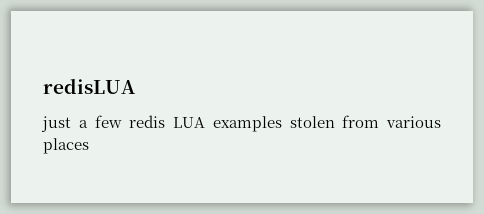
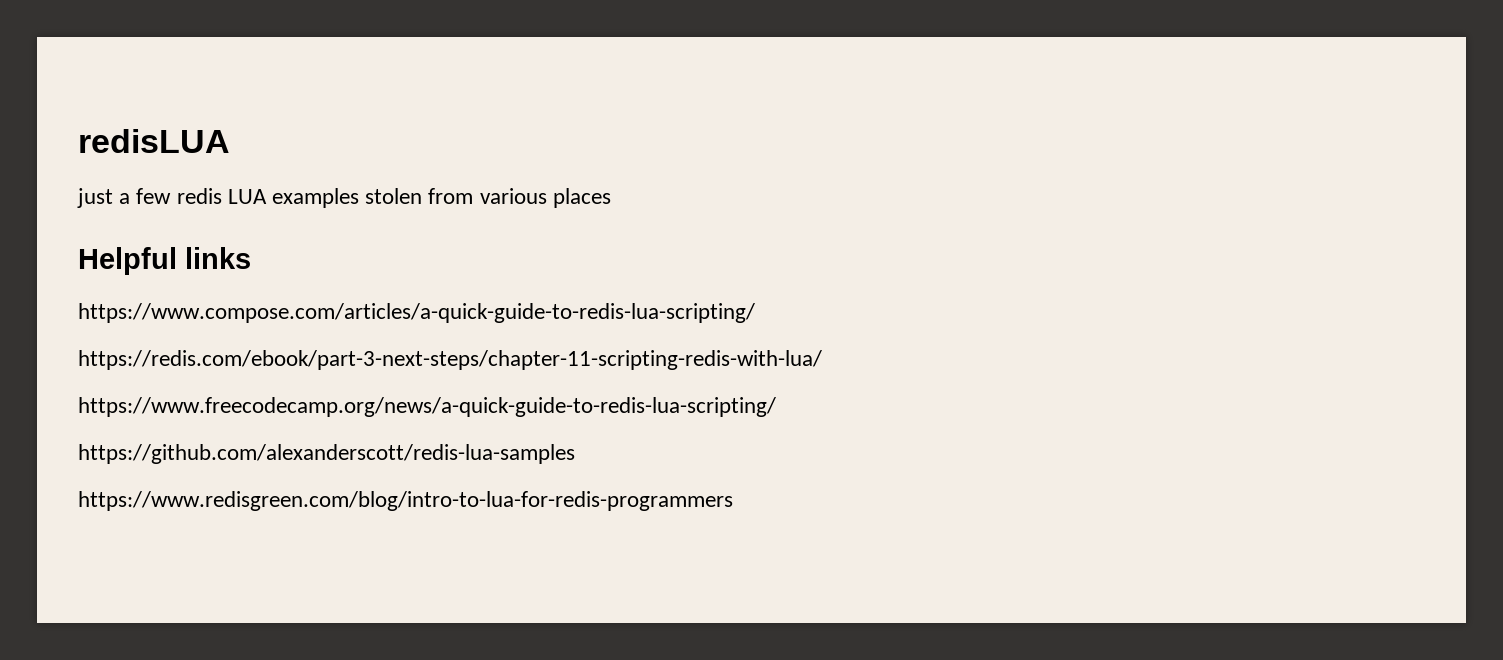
+ Helpful links
+ https://www.compose.com/articles/a-quick-guide-to-redis-lua-scripting/
+ https://redis.com/ebook/part-3-next-steps/chapter-11-scripting-redis-with-lua/
+ https://www.freecodecamp.org/news/a-quick-guide-to-redis-lua-scripting/
+ https://github.com/alexanderscott/redis-lua-samples
+ https://www.redisgreen.com/blog/intro-to-lua-for-redis-programmers

